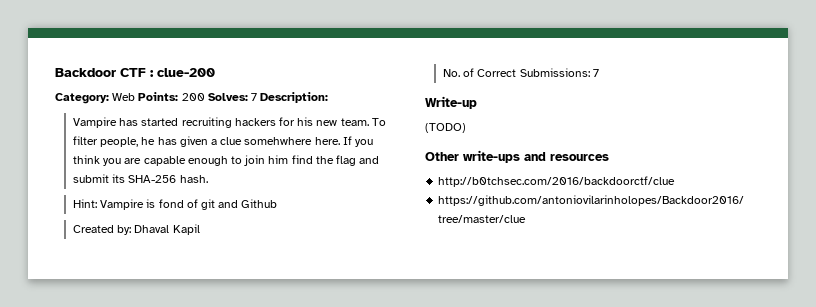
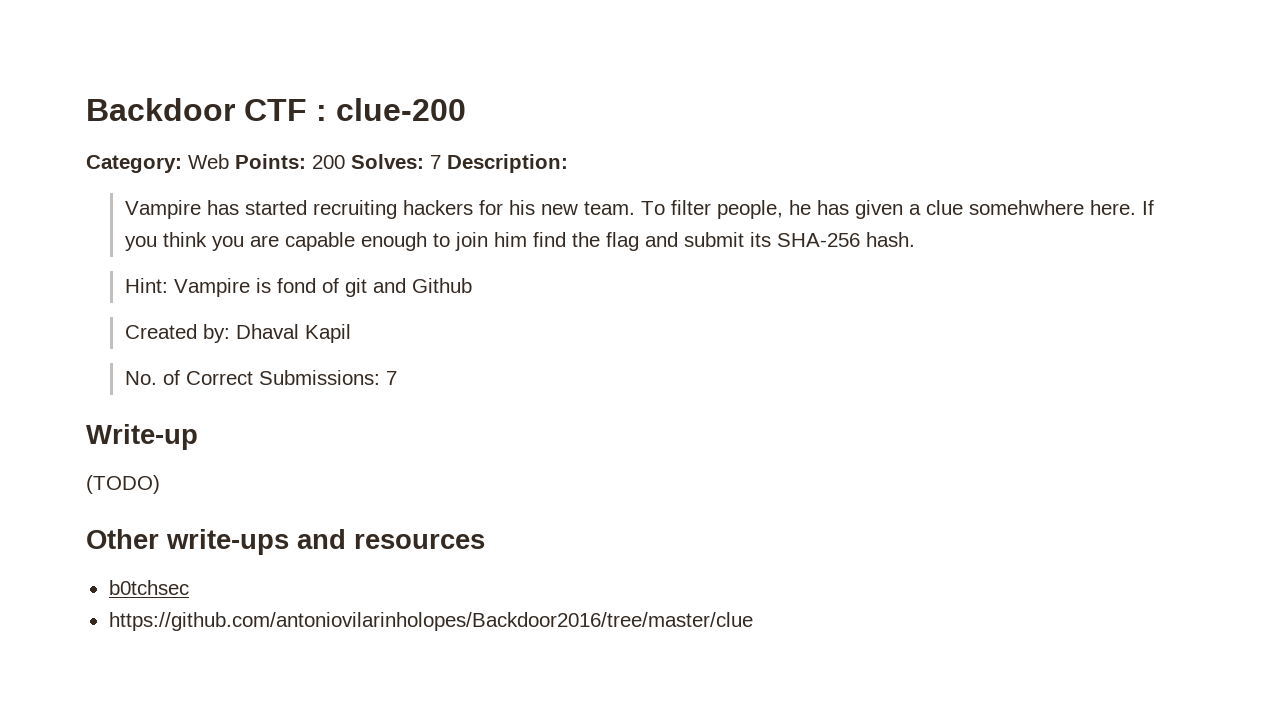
- http://b0tchsec.com/2016/backdoorctf/clue
+ b0tchsec

